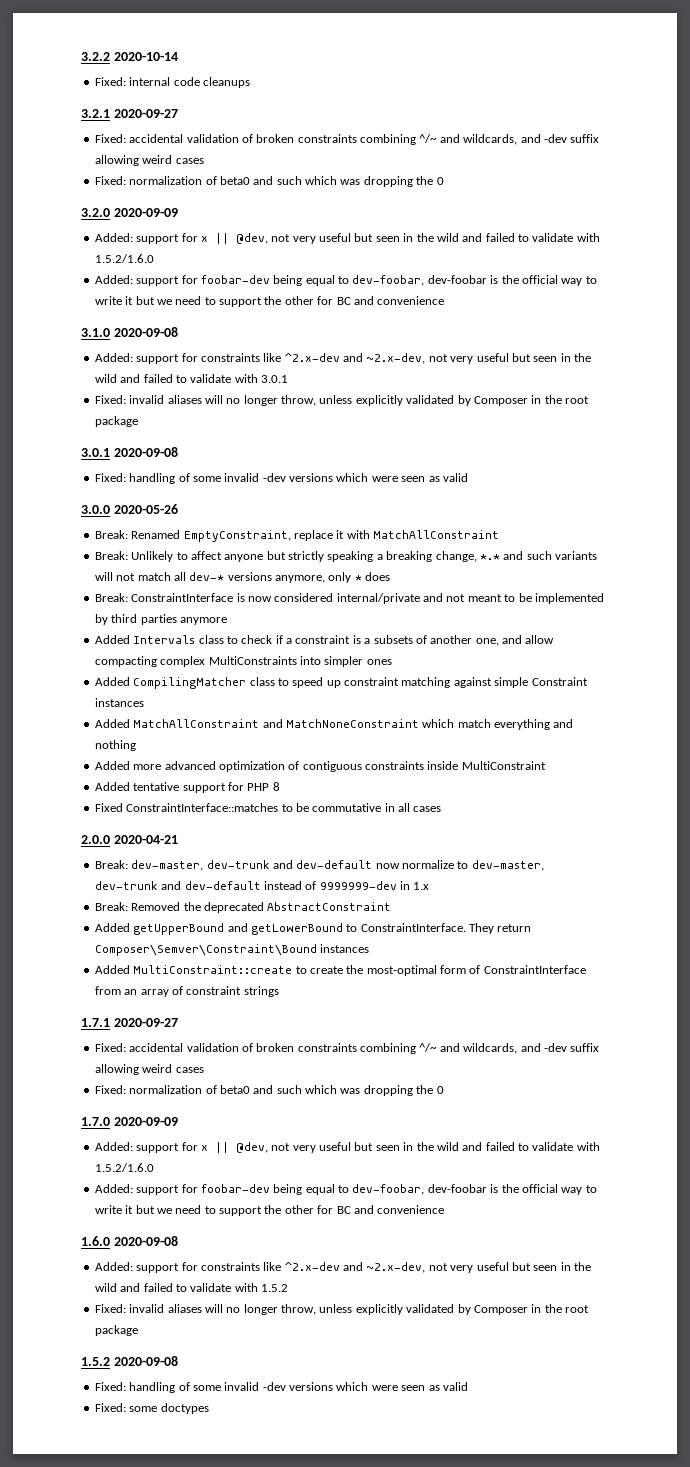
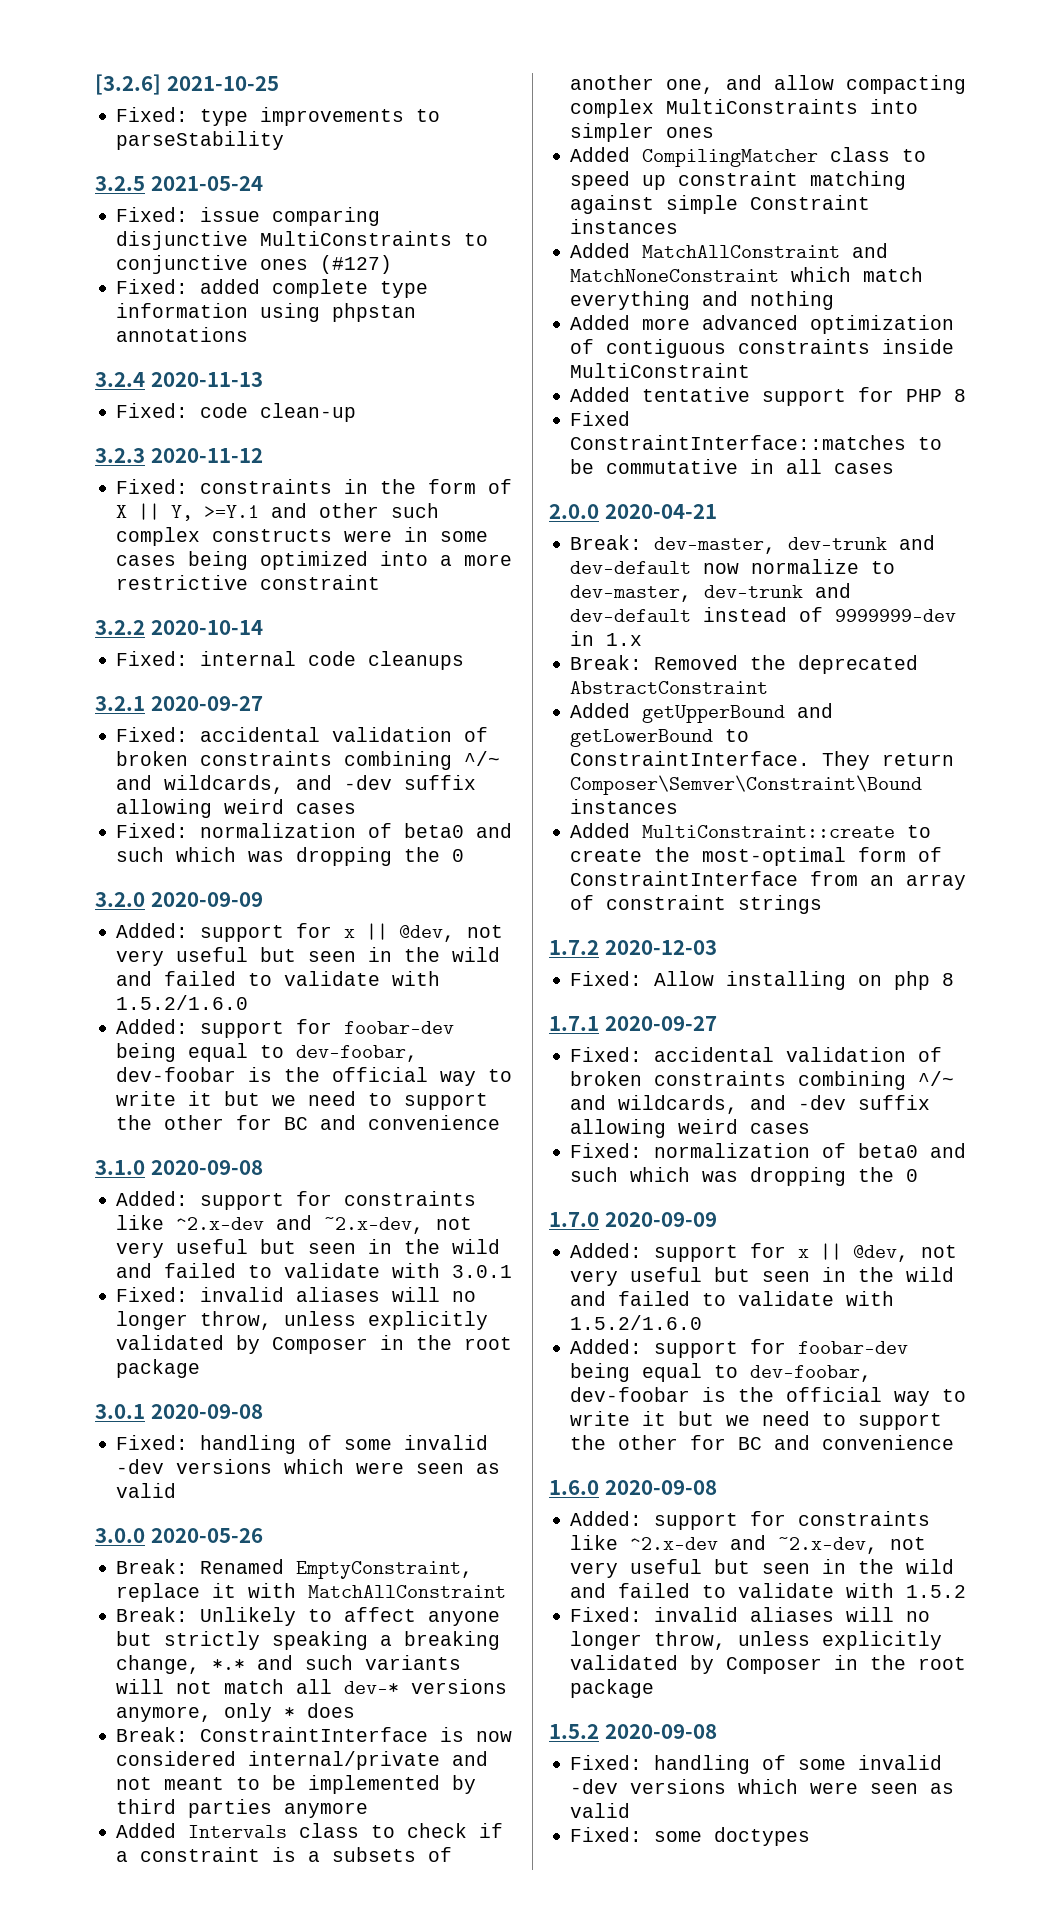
+ [3.2.6] 2021-10-25
+ Fixed: type improvements to parseStability
+ 3.2.5 2021-05-24
+ Fixed: issue comparing disjunctive MultiConstraints to conjunctive ones (#127)
+ Fixed: added complete type information using phpstan annotations
+ 3.2.4 2020-11-13
+ Fixed: code clean-up
+ 3.2.3 2020-11-12
+ Fixed: constraints in the form of X || Y, >=Y.1 and other such complex constructs were in some cases being optimized into a more restrictive constraint
+ 1.7.2 2020-12-03
+ Fixed: Allow installing on php 8

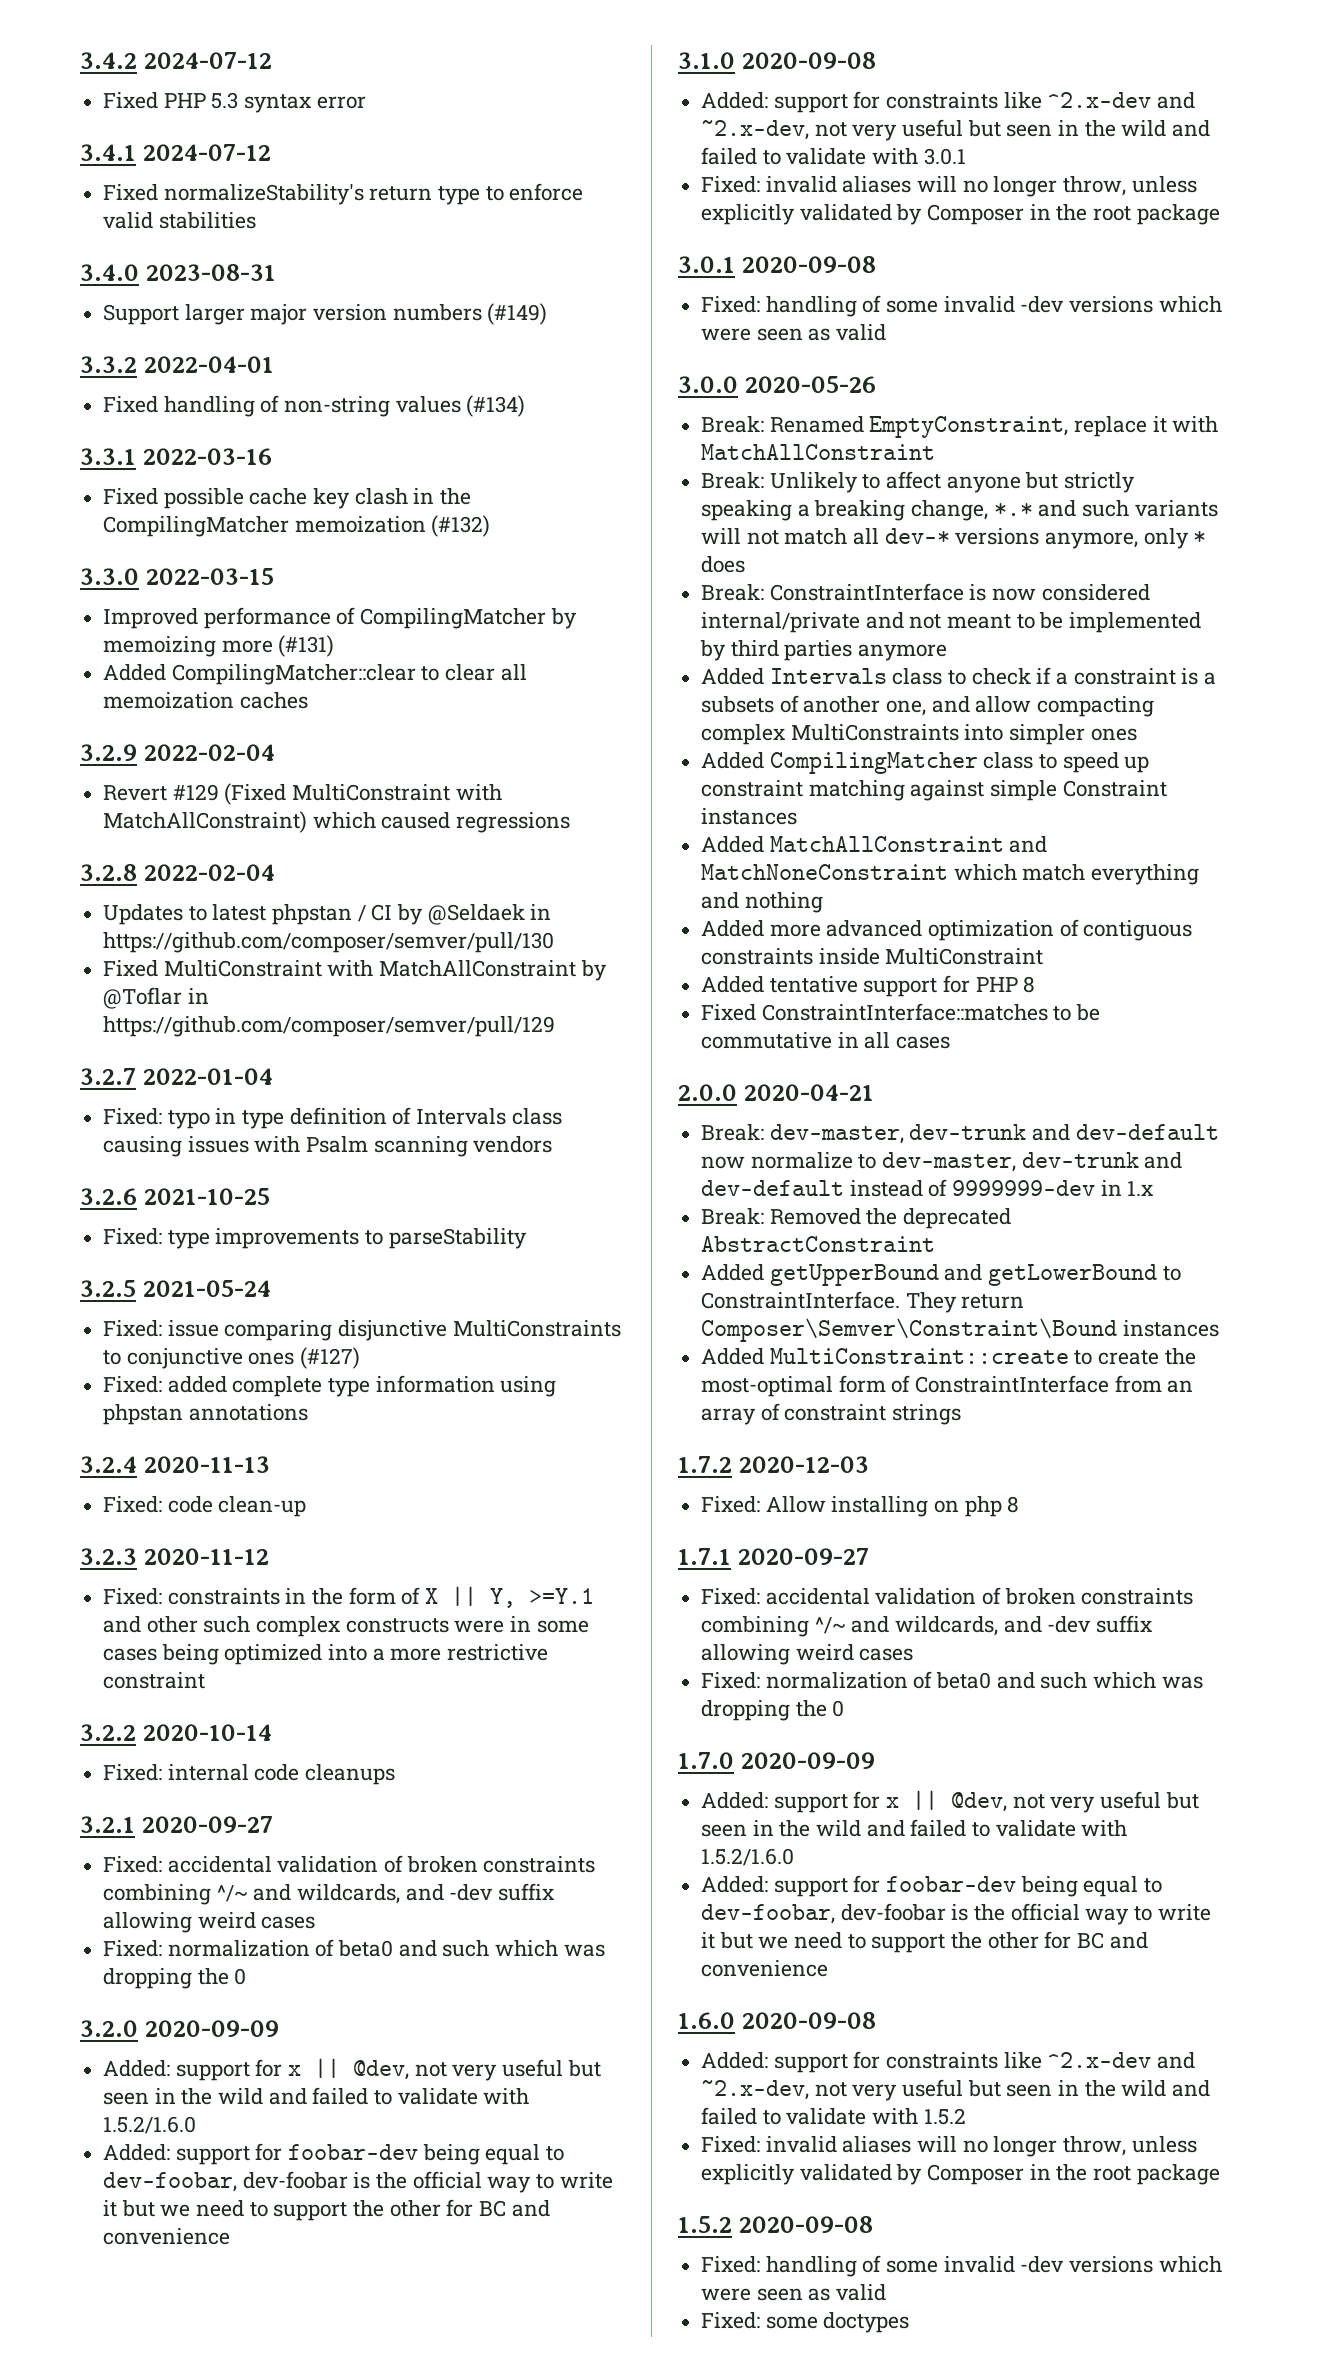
- [3.2.6] 2021-10-25
+ 3.4.2 2024-07-12
+ Fixed PHP 5.3 syntax error
+ 3.4.1 2024-07-12
+ Fixed normalizeStability's return type to enforce valid stabilities
+ 3.4.0 2023-08-31
+ Support larger major version numbers (#149)
+ 3.3.2 2022-04-01
+ Fixed handling of non-string values (#134)
+ 3.3.1 2022-03-16
+ Fixed possible cache key clash in the CompilingMatcher memoization (#132)
+ 3.3.0 2022-03-15
+ Improved performance of CompilingMatcher by memoizing more (#131)
+ Added CompilingMatcher::clear to clear all memoization caches
+ 3.2.9 2022-02-04
+ Revert #129 (Fixed MultiConstraint with MatchAllConstraint) which caused regressions
+ 3.2.8 2022-02-04
+ Updates to latest phpstan / CI by @Seldaek in https://github.com/composer/semver/pull/130
+ Fixed MultiConstraint with MatchAllConstraint by @Toflar in https://github.com/composer/semver/pull/129
+ 3.2.7 2022-01-04
+ Fixed: typo in type definition of Intervals class causing issues with Psalm scanning vendors
+ 3.2.6 2021-10-25

